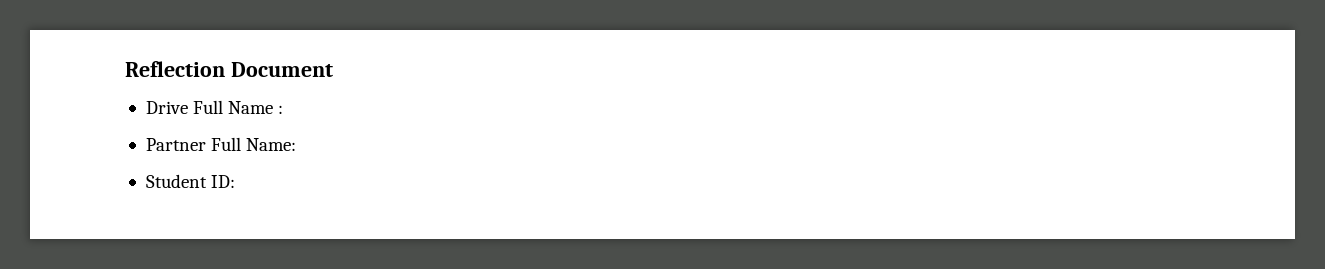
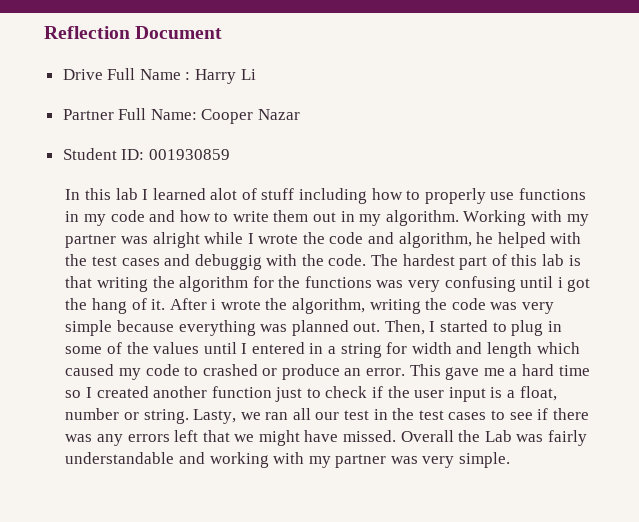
- Drive Full Name :
+ Drive Full Name : Harry Li
- Partner Full Name:
+ Partner Full Name: Cooper Nazar
- Student ID:
+ Student ID: 001930859
+ In this lab I learned alot of stuff including how to properly use functions in my code and how to write them out in my algorithm. Working with my partner was alright while I wrote the code and algorithm, he helped with the test cases and debuggig with the code. The hardest part of this lab is that writing the algorithm for the functions was very confusing until i got the hang of it. After i wrote the algorithm, writing the code was very simple because everything was planned out. Then, I started to plug in some of the values until I entered in a string for width and length which caused my code to crashed or produce an error. This gave me a hard time so I created another function just to check if the user input is a float, number or string. Lasty, we ran all our test in the test cases to see if there was any errors left that we might have missed. Overall the Lab was fairly understandable and working with my partner was very simple.

